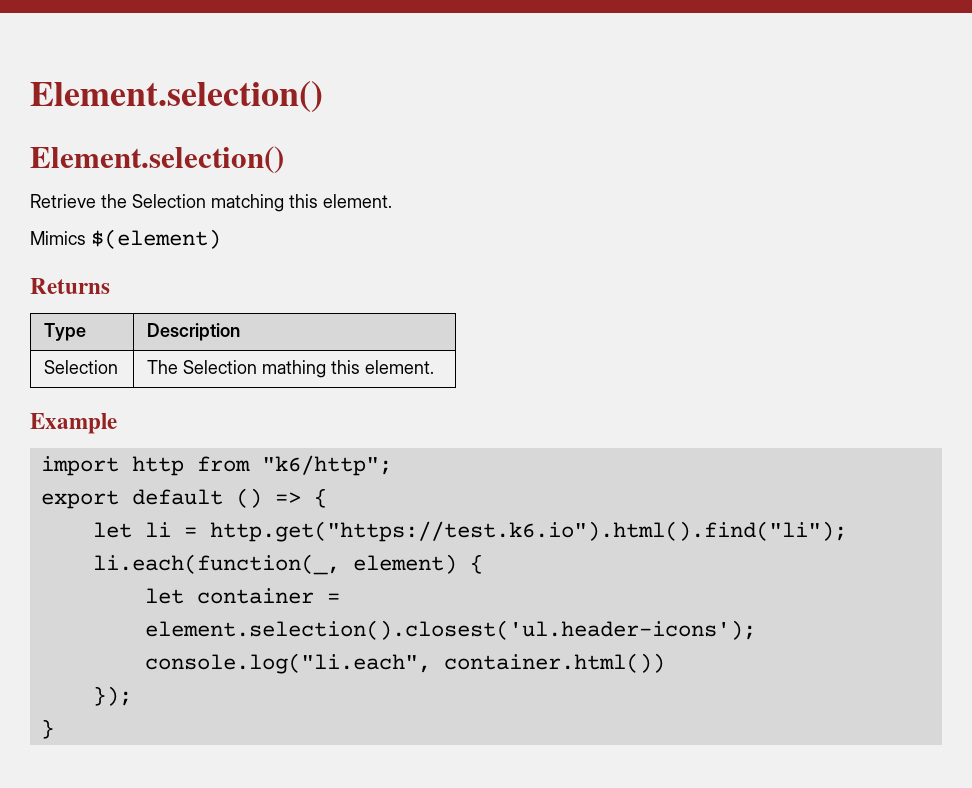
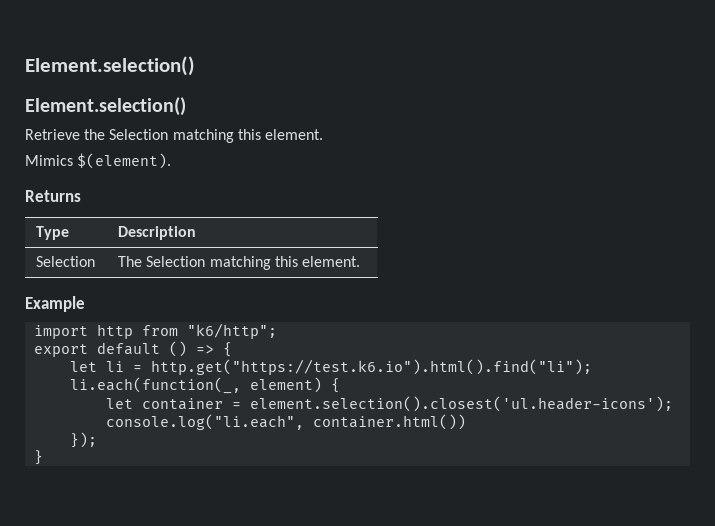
- Mimics $(element)
+ Mimics $(element).
- Selection | The Selection mathing this element.
+ Selection | The Selection matching this element.

